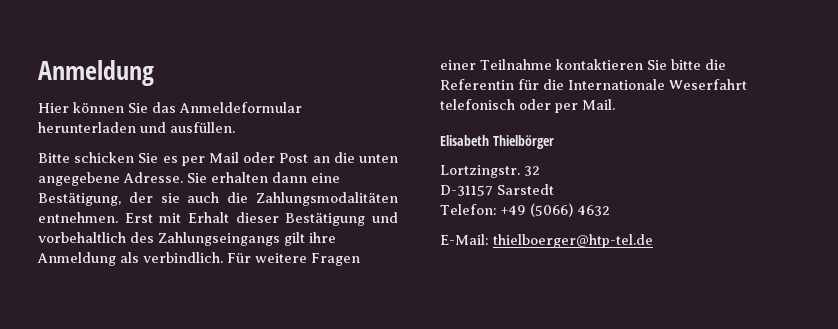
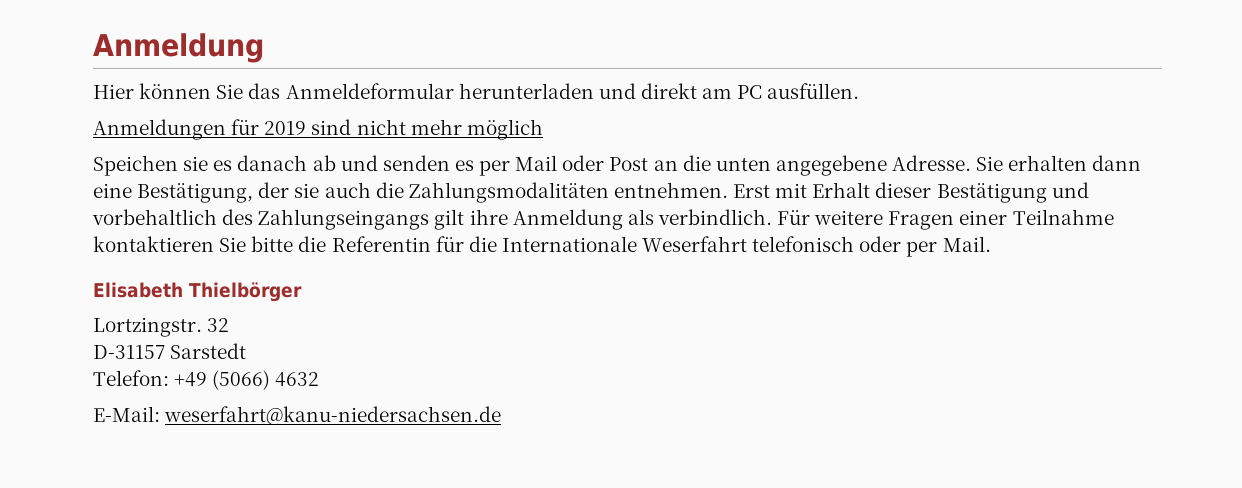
- Hier können Sie das Anmeldeformular herunterladen und ausfüllen.
- Bitte schicken Sie es per Mail oder Post an die unten angegebene Adresse.
+ Hier können Sie das Anmeldeformular herunterladen und direkt am PC ausfüllen.
+ Anmeldungen für 2019 sind nicht mehr möglich
+ Speichen sie es danach ab und senden es per Mail oder Post an die unten angegebene Adresse.
- E-Mail: thielboerger@htp-tel.de
+ E-Mail: weserfahrt@kanu-niedersachsen.de

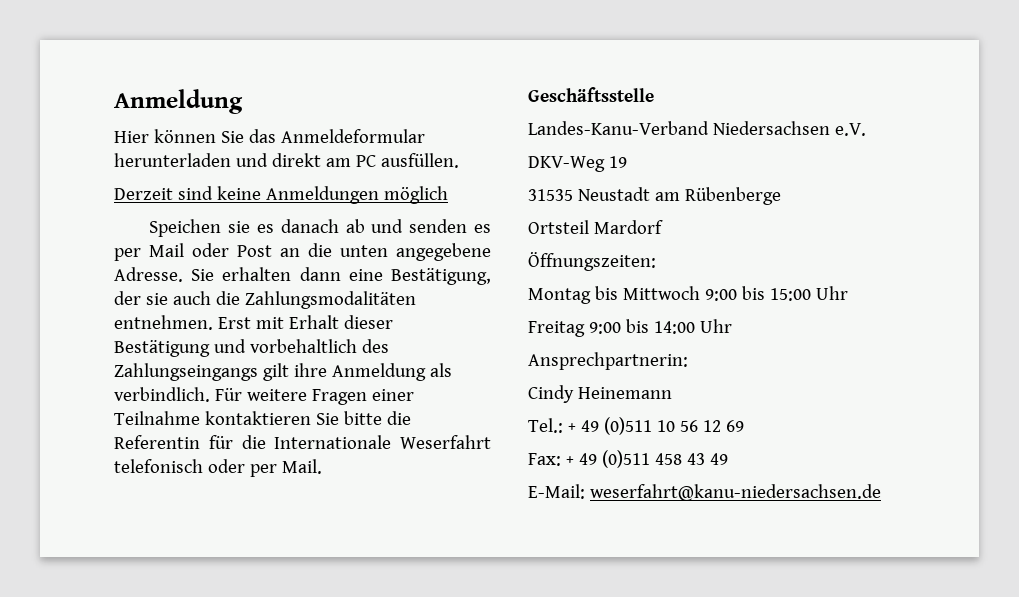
- Anmeldungen für 2019 sind nicht mehr möglich
+ Derzeit sind keine Anmeldungen möglich
- Elisabeth Thielbörger
- Lortzingstr. 32
- D-31157 Sarstedt
- Telefon: +49 (5066) 4632
+ Geschäftsstelle
+ Landes-Kanu-Verband Niedersachsen e.V.
+ DKV-Weg 19
+ 31535 Neustadt am Rübenberge
+ Ortsteil Mardorf
+ Öffnungszeiten:
+ Montag bis Mittwoch 9:00 bis 15:00 Uhr
+ Freitag 9:00 bis 14:00 Uhr
+ Ansprechpartnerin:
+ Cindy Heinemann
+ Tel.: + 49 (0)511 10 56 12 69
+ Fax: + 49 (0)511 458 43 49

